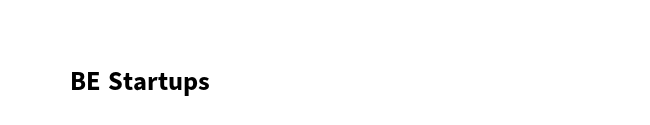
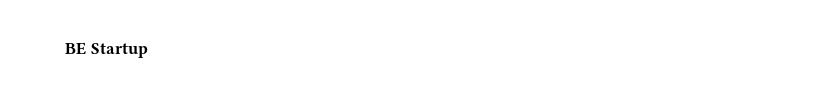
- BE Startups
+ BE Startup

